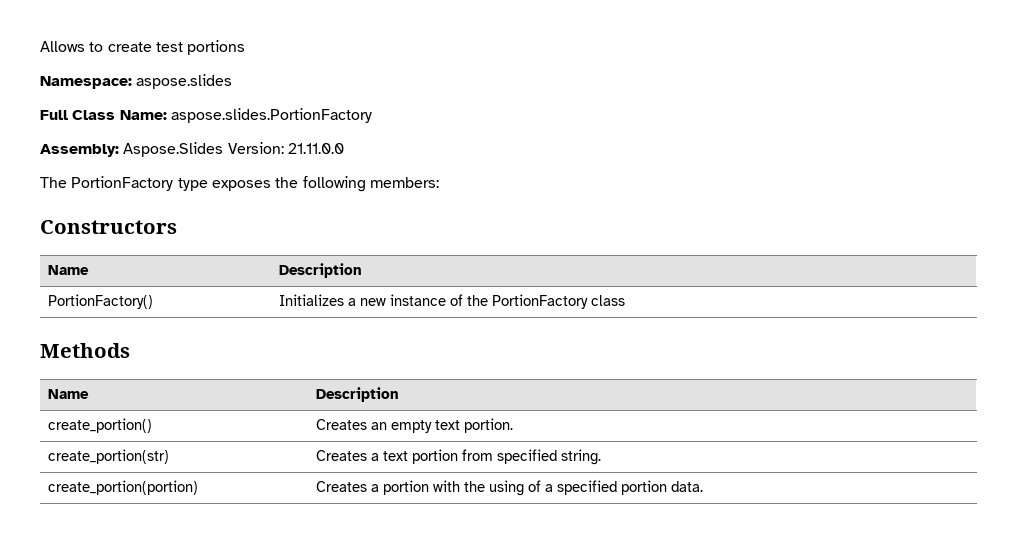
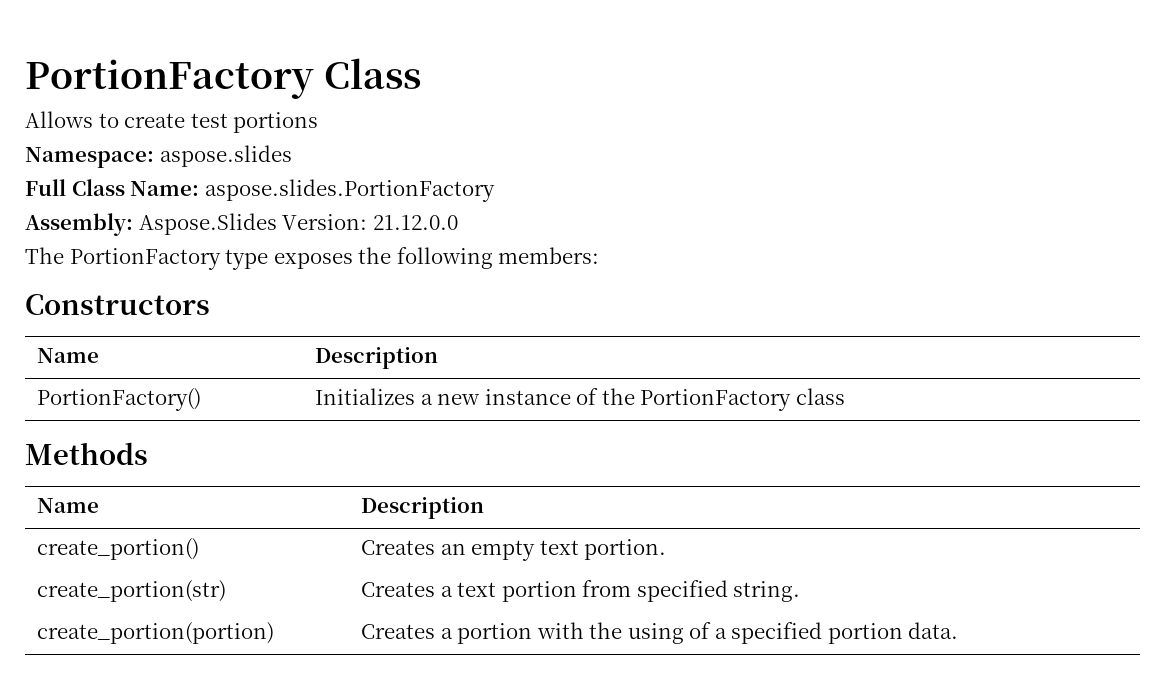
+ PortionFactory Class
- Assembly: Aspose.Slides Version: 21.11.0.0
+ Assembly: Aspose.Slides Version: 21.12.0.0

